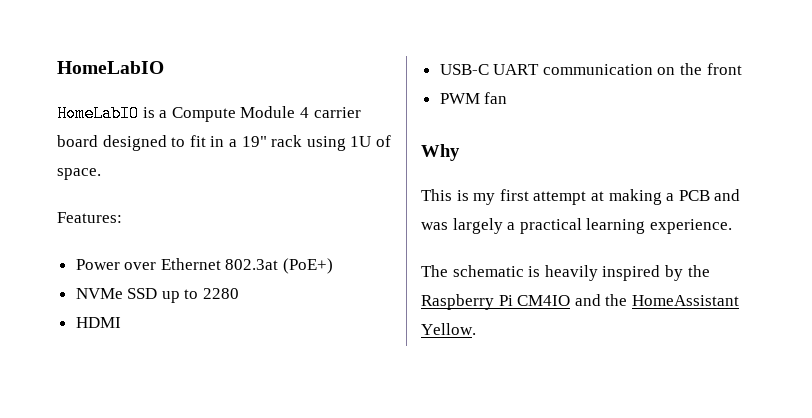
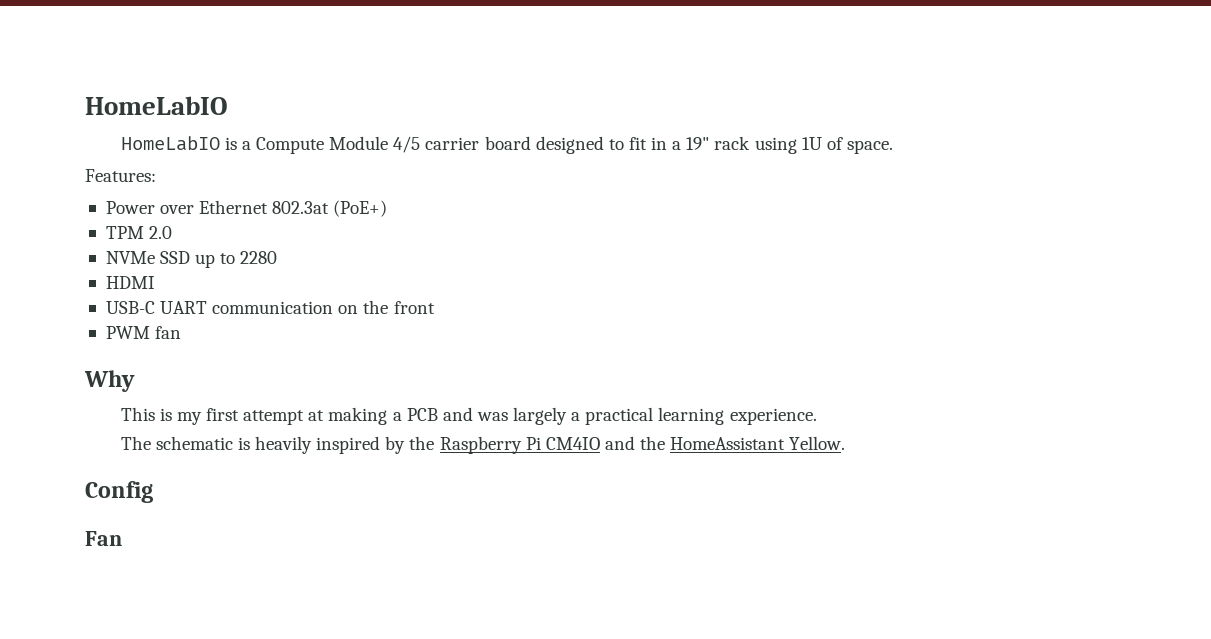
- HomeLabIO is a Compute Module 4 carrier board designed to fit in a 19" rack using 1U of space.
+ HomeLabIO is a Compute Module 4/5 carrier board designed to fit in a 19" rack using 1U of space.
+ TPM 2.0
+ Config
+ Fan

